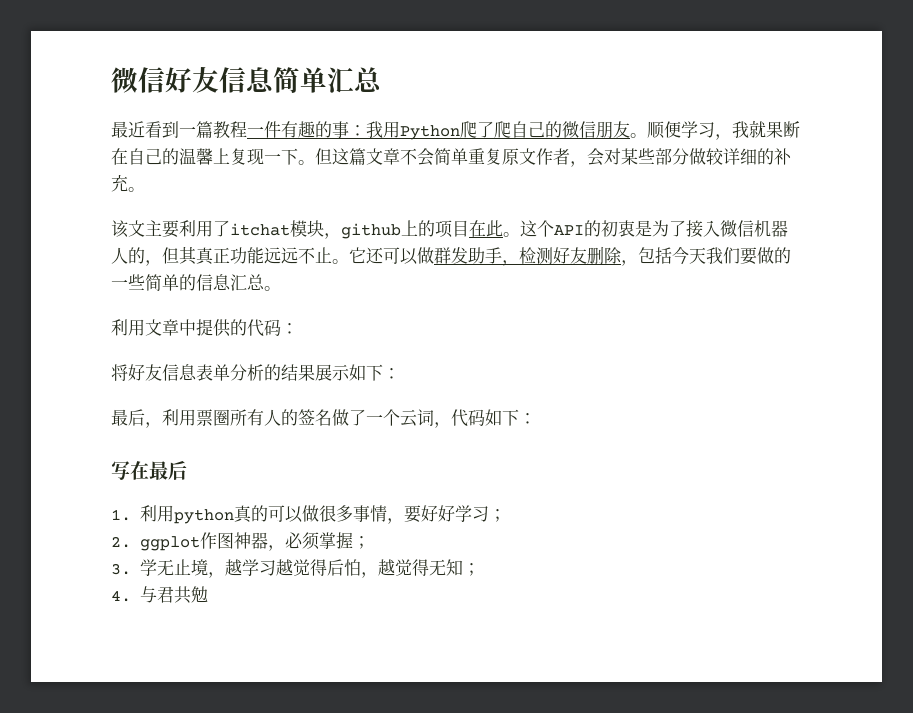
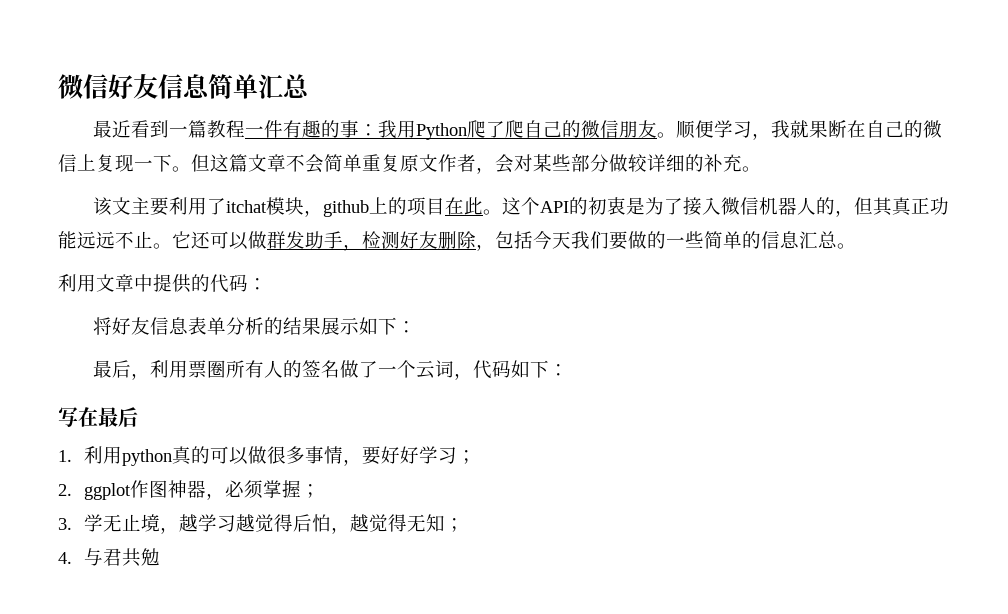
- 顺便学习，我就果断在自己的温馨上复现一下。
+ 顺便学习，我就果断在自己的微信上复现一下。

